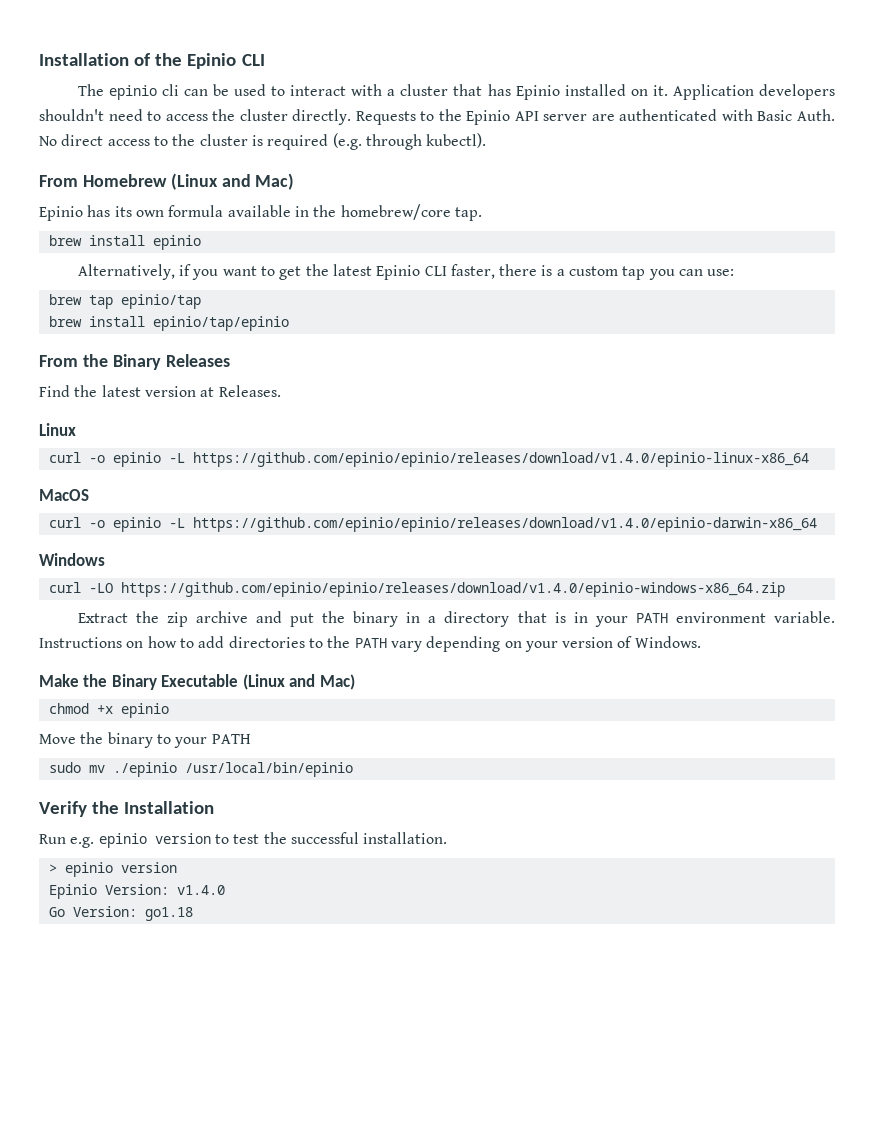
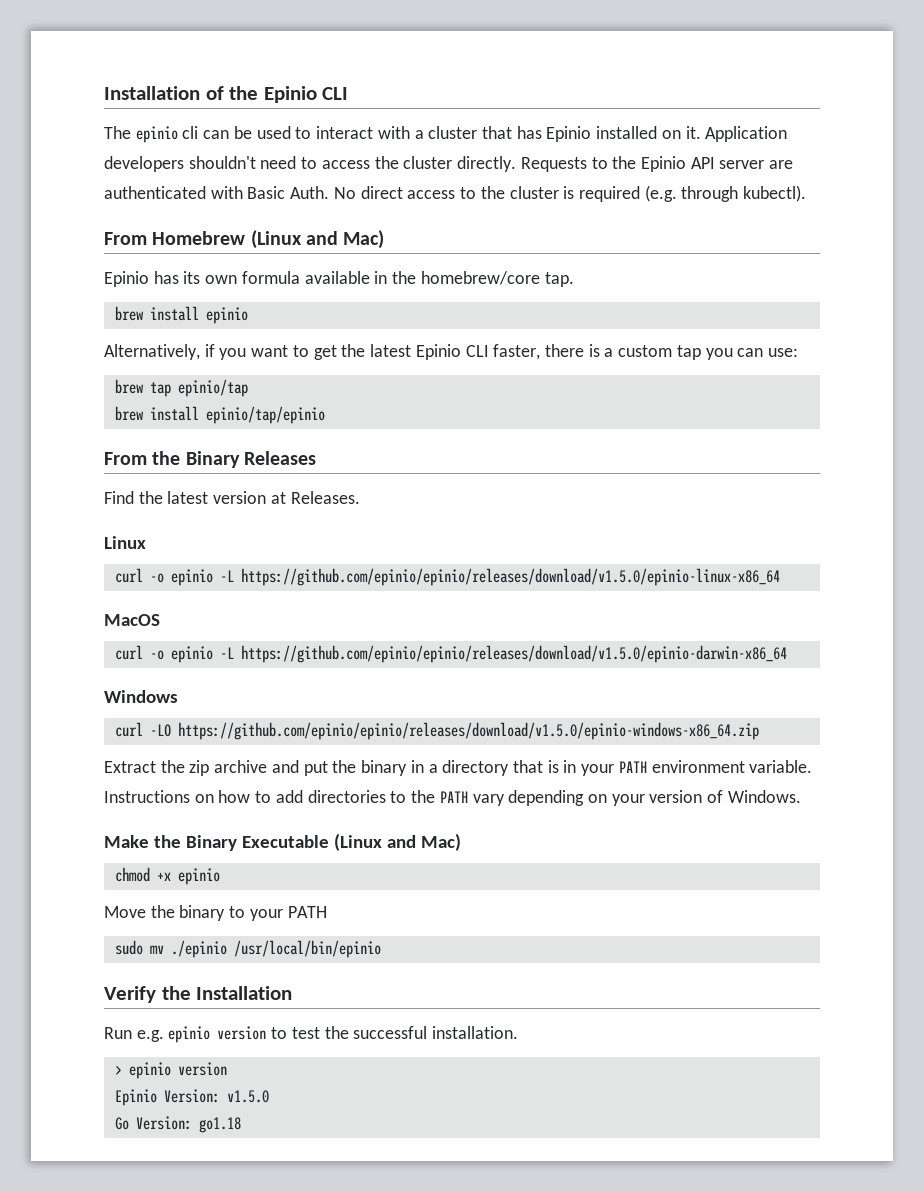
- curl -o epinio -L https://github.com/epinio/epinio/releases/download/v1.4.0/epinio-linux-x86_64
+ curl -o epinio -L https://github.com/epinio/epinio/releases/download/v1.5.0/epinio-linux-x86_64
- curl -o epinio -L https://github.com/epinio/epinio/releases/download/v1.4.0/epinio-darwin-x86_64
+ curl -o epinio -L https://github.com/epinio/epinio/releases/download/v1.5.0/epinio-darwin-x86_64
- curl -LO https://github.com/epinio/epinio/releases/download/v1.4.0/epinio-windows-x86_64.zip
+ curl -LO https://github.com/epinio/epinio/releases/download/v1.5.0/epinio-windows-x86_64.zip
- Epinio Version: v1.4.0
+ Epinio Version: v1.5.0

